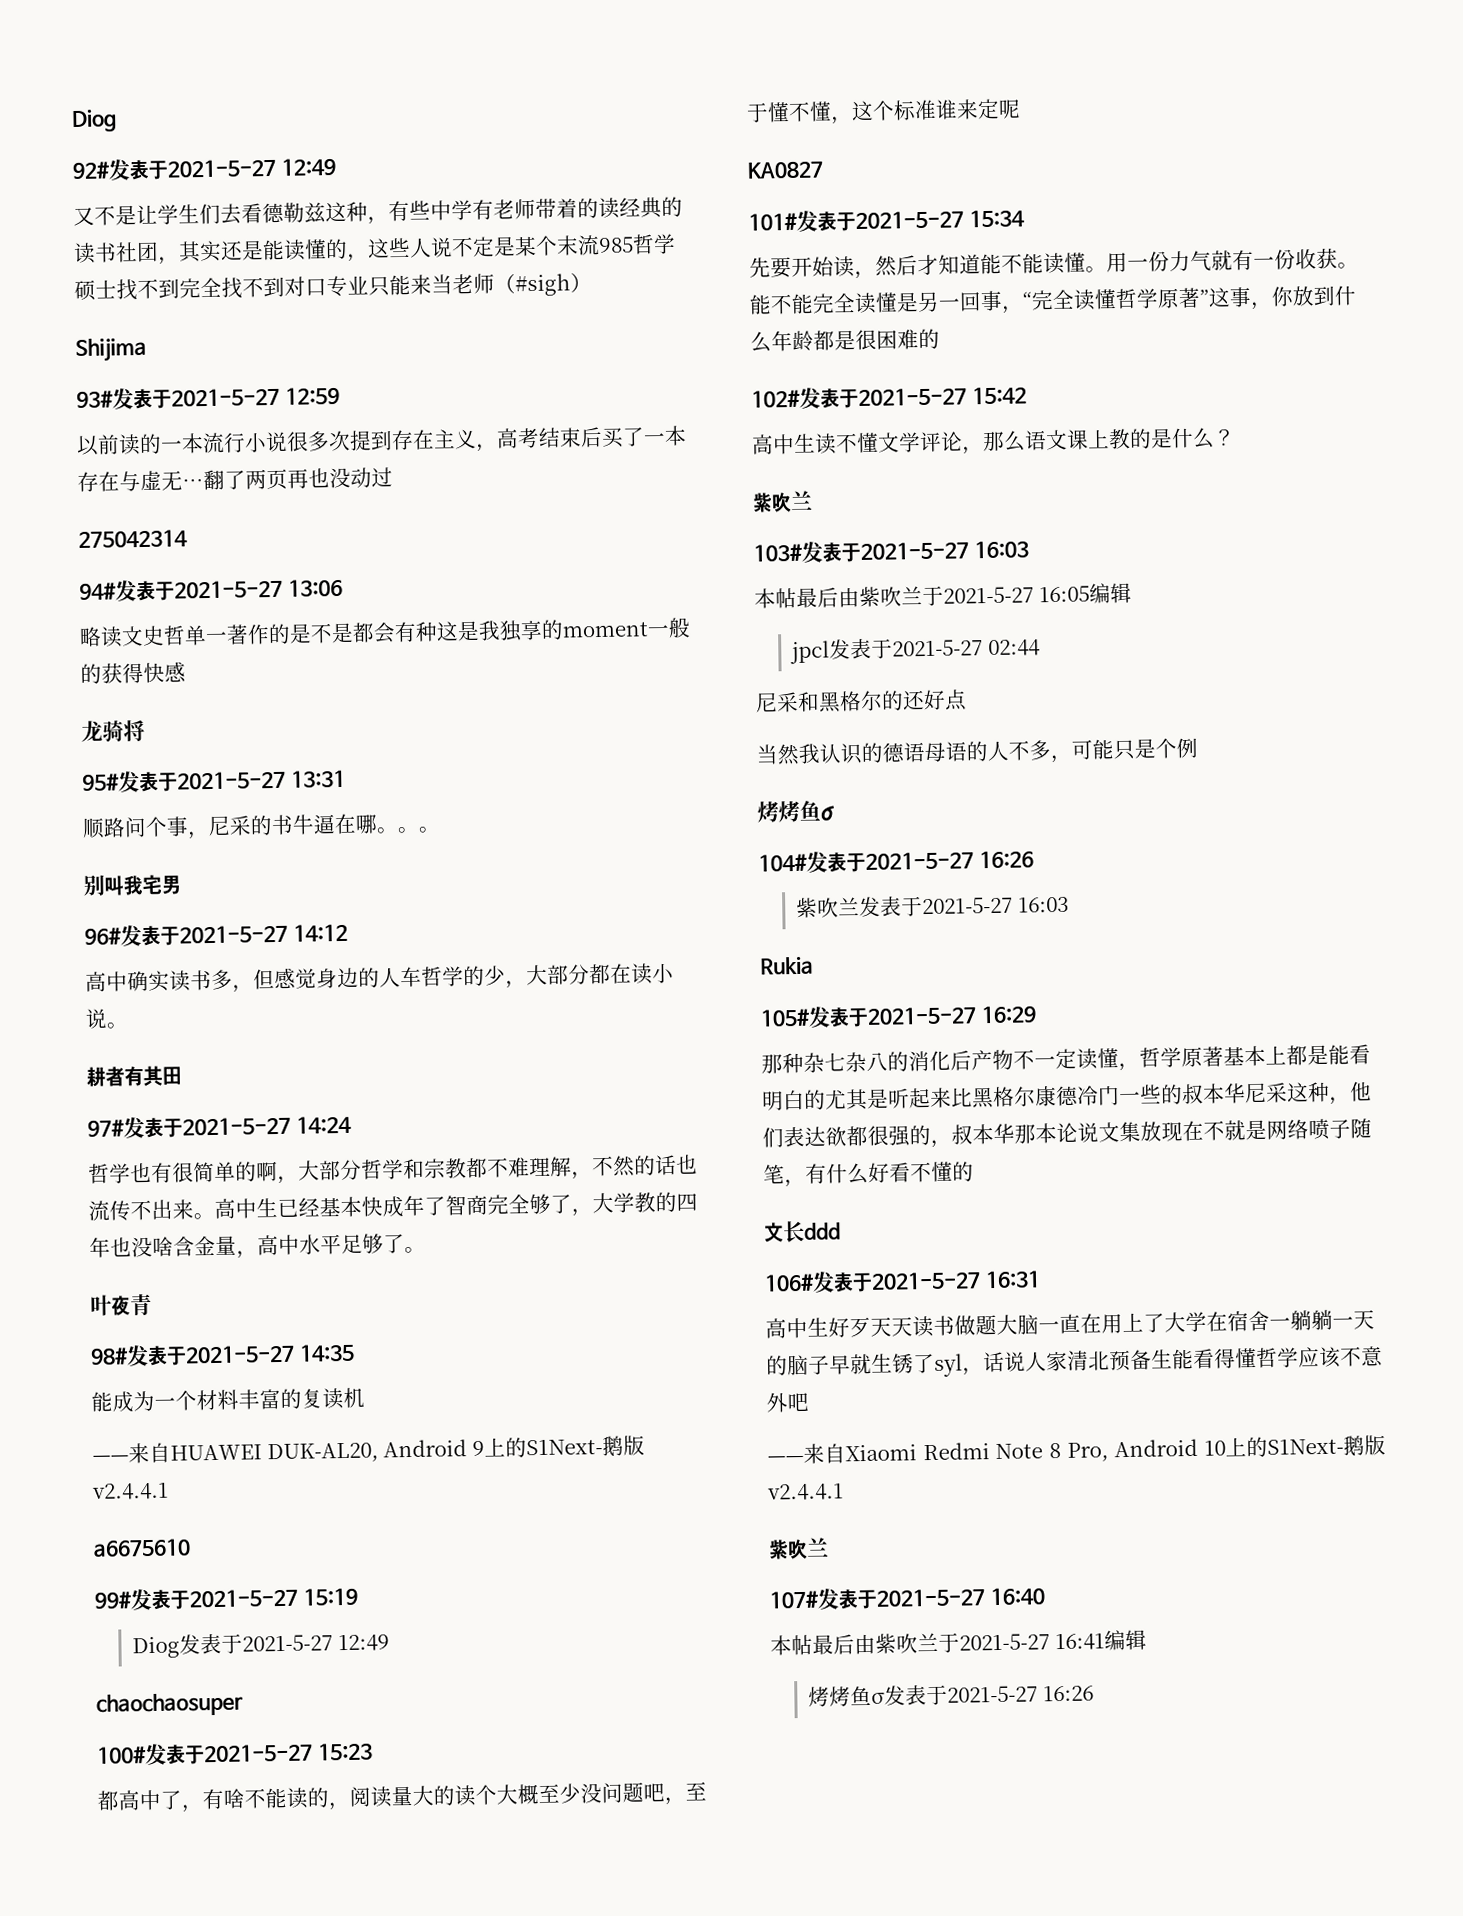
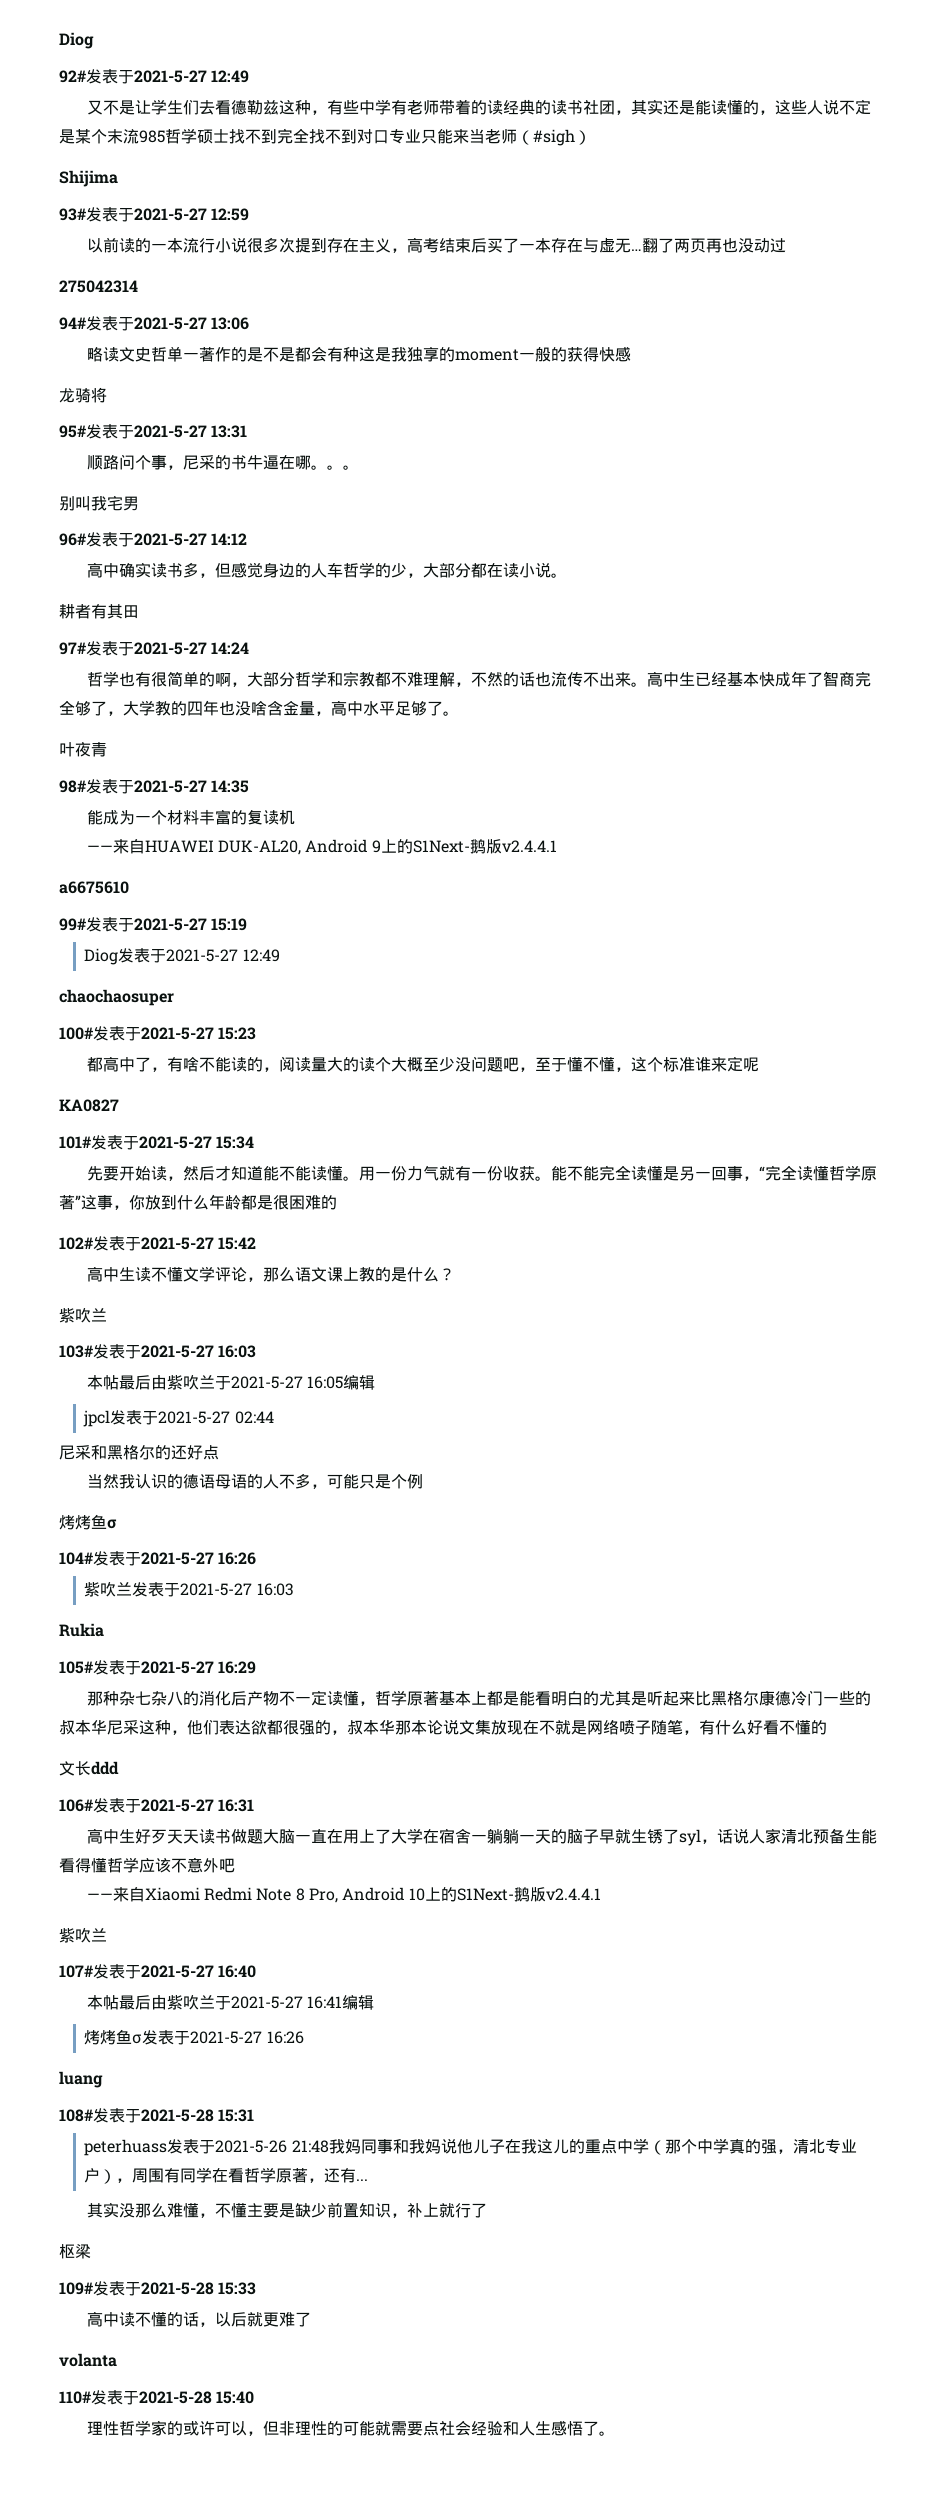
+ luang
+ 108#发表于2021-5-28 15:31
+ peterhuass发表于2021-5-26 21:48我妈同事和我妈说他儿子在我这儿的重点中学（那个中学真的强，清北专业户），周围有同学在看哲学原著，还有...
+ 其实没那么难懂，不懂主要是缺少前置知识，补上就行了
+ 枢梁
+ 109#发表于2021-5-28 15:33
+ 高中读不懂的话，以后就更难了
+ volanta
+ 110#发表于2021-5-28 15:40
+ 理性哲学家的或许可以，但非理性的可能就需要点社会经验和人生感悟了。

